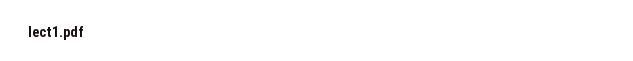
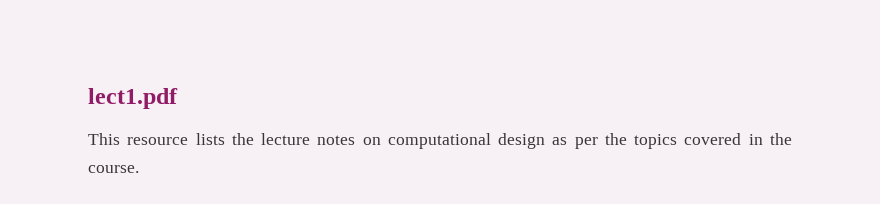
+ This resource lists the lecture notes on computational design as per the topics covered in the course.

